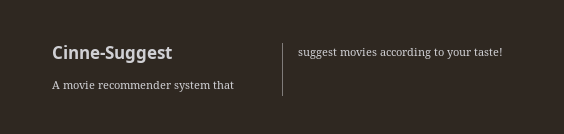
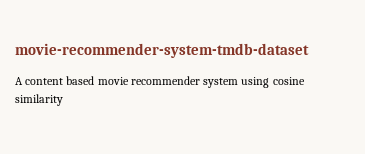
- Cinne-Suggest
+ movie-recommender-system-tmdb-dataset
- A movie recommender system that suggest movies according to your taste!
+ A content based movie recommender system using cosine similarity

